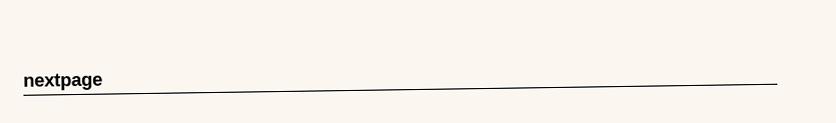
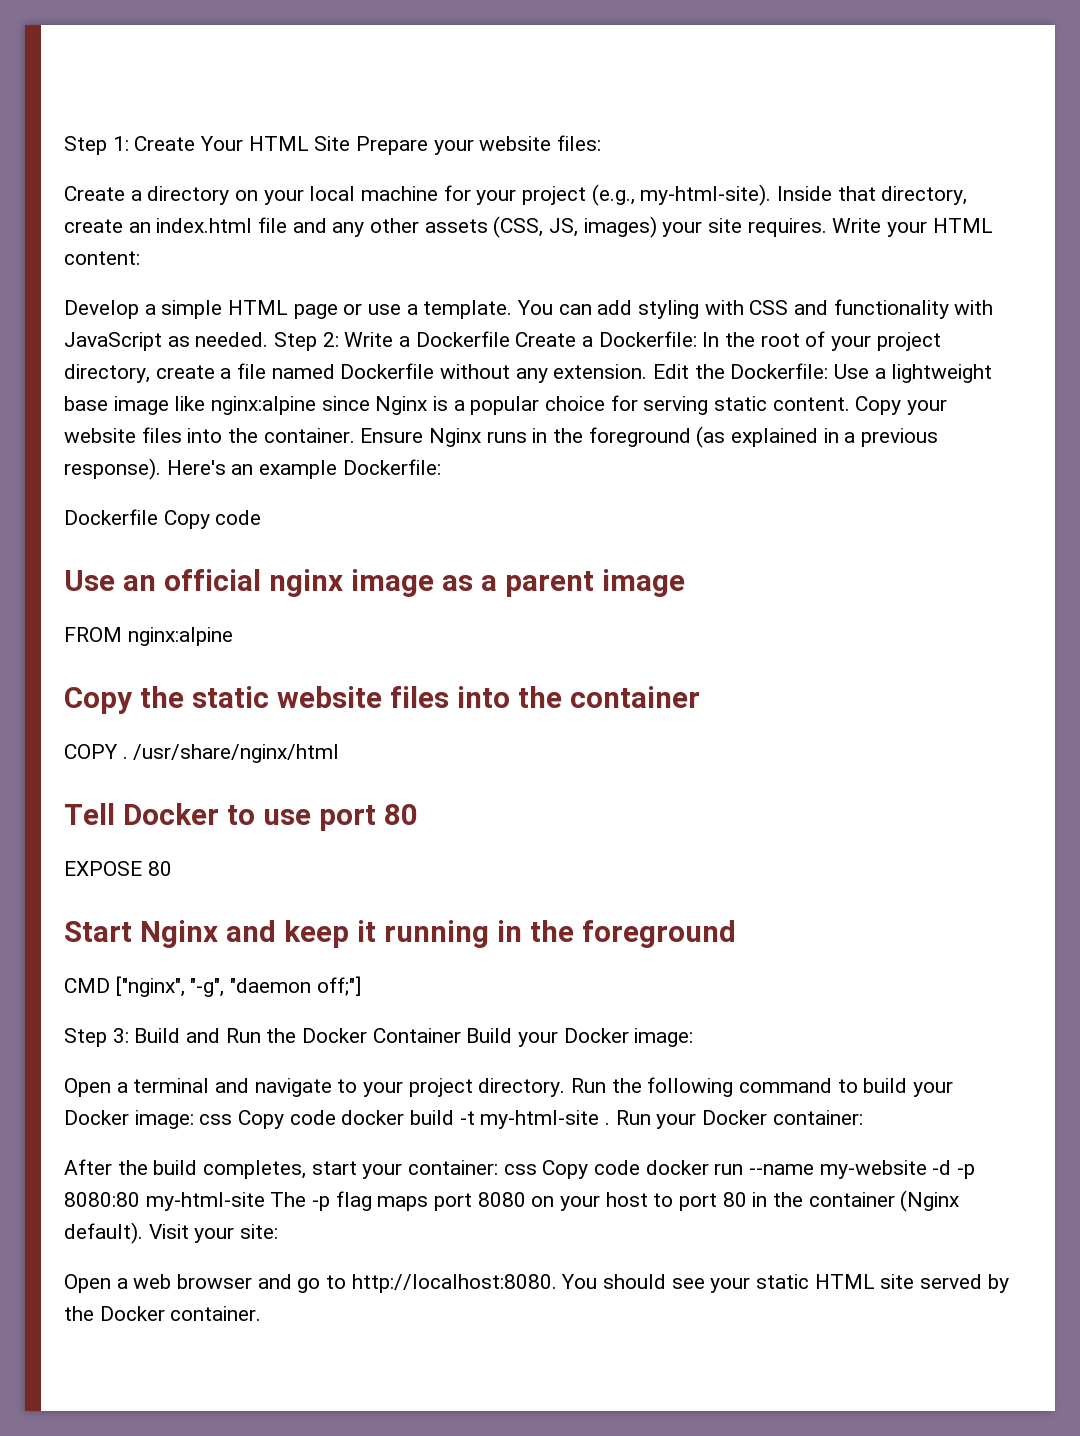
- nextpage
+ Step 1: Create Your HTML Site Prepare your website files:
+ Create a directory on your local machine for your project (e.g., my-html-site). Inside that directory, create an index.html file and any other assets (CSS, JS, images) your site requires. Write your HTML content:
+ Develop a simple HTML page or use a template. You can add styling with CSS and functionality with JavaScript as needed. Step 2: Write a Dockerfile Create a Dockerfile: In the root of your project directory, create a file named Dockerfile without any extension. Edit the Dockerfile: Use a lightweight base image like nginx:alpine since Nginx is a popular choice for serving static content. Copy your website files into the container. Ensure Nginx runs in the foreground (as explained in a previous response). Here's an example Dockerfile:
+ Dockerfile Copy code
+ Use an official nginx image as a parent image
+ FROM nginx:alpine
+ Copy the static website files into the container
+ COPY . /usr/share/nginx/html
+ Tell Docker to use port 80
+ EXPOSE 80
+ Start Nginx and keep it running in the foreground
+ CMD ["nginx", "-g", "daemon off;"]
+ Step 3: Build and Run the Docker Container Build your Docker image:
+ Open a terminal and navigate to your project directory. Run the following command to build your Docker image: css Copy code docker build -t my-html-site . Run your Docker container:
+ After the build completes, start your container: css Copy code docker run --name my-website -d -p 8080:80 my-html-site The -p flag maps port 8080 on your host to port 80 in the container (Nginx default). Visit your site:
+ Open a web browser and go to http://localhost:8080. You should see your static HTML site served by the Docker container.

